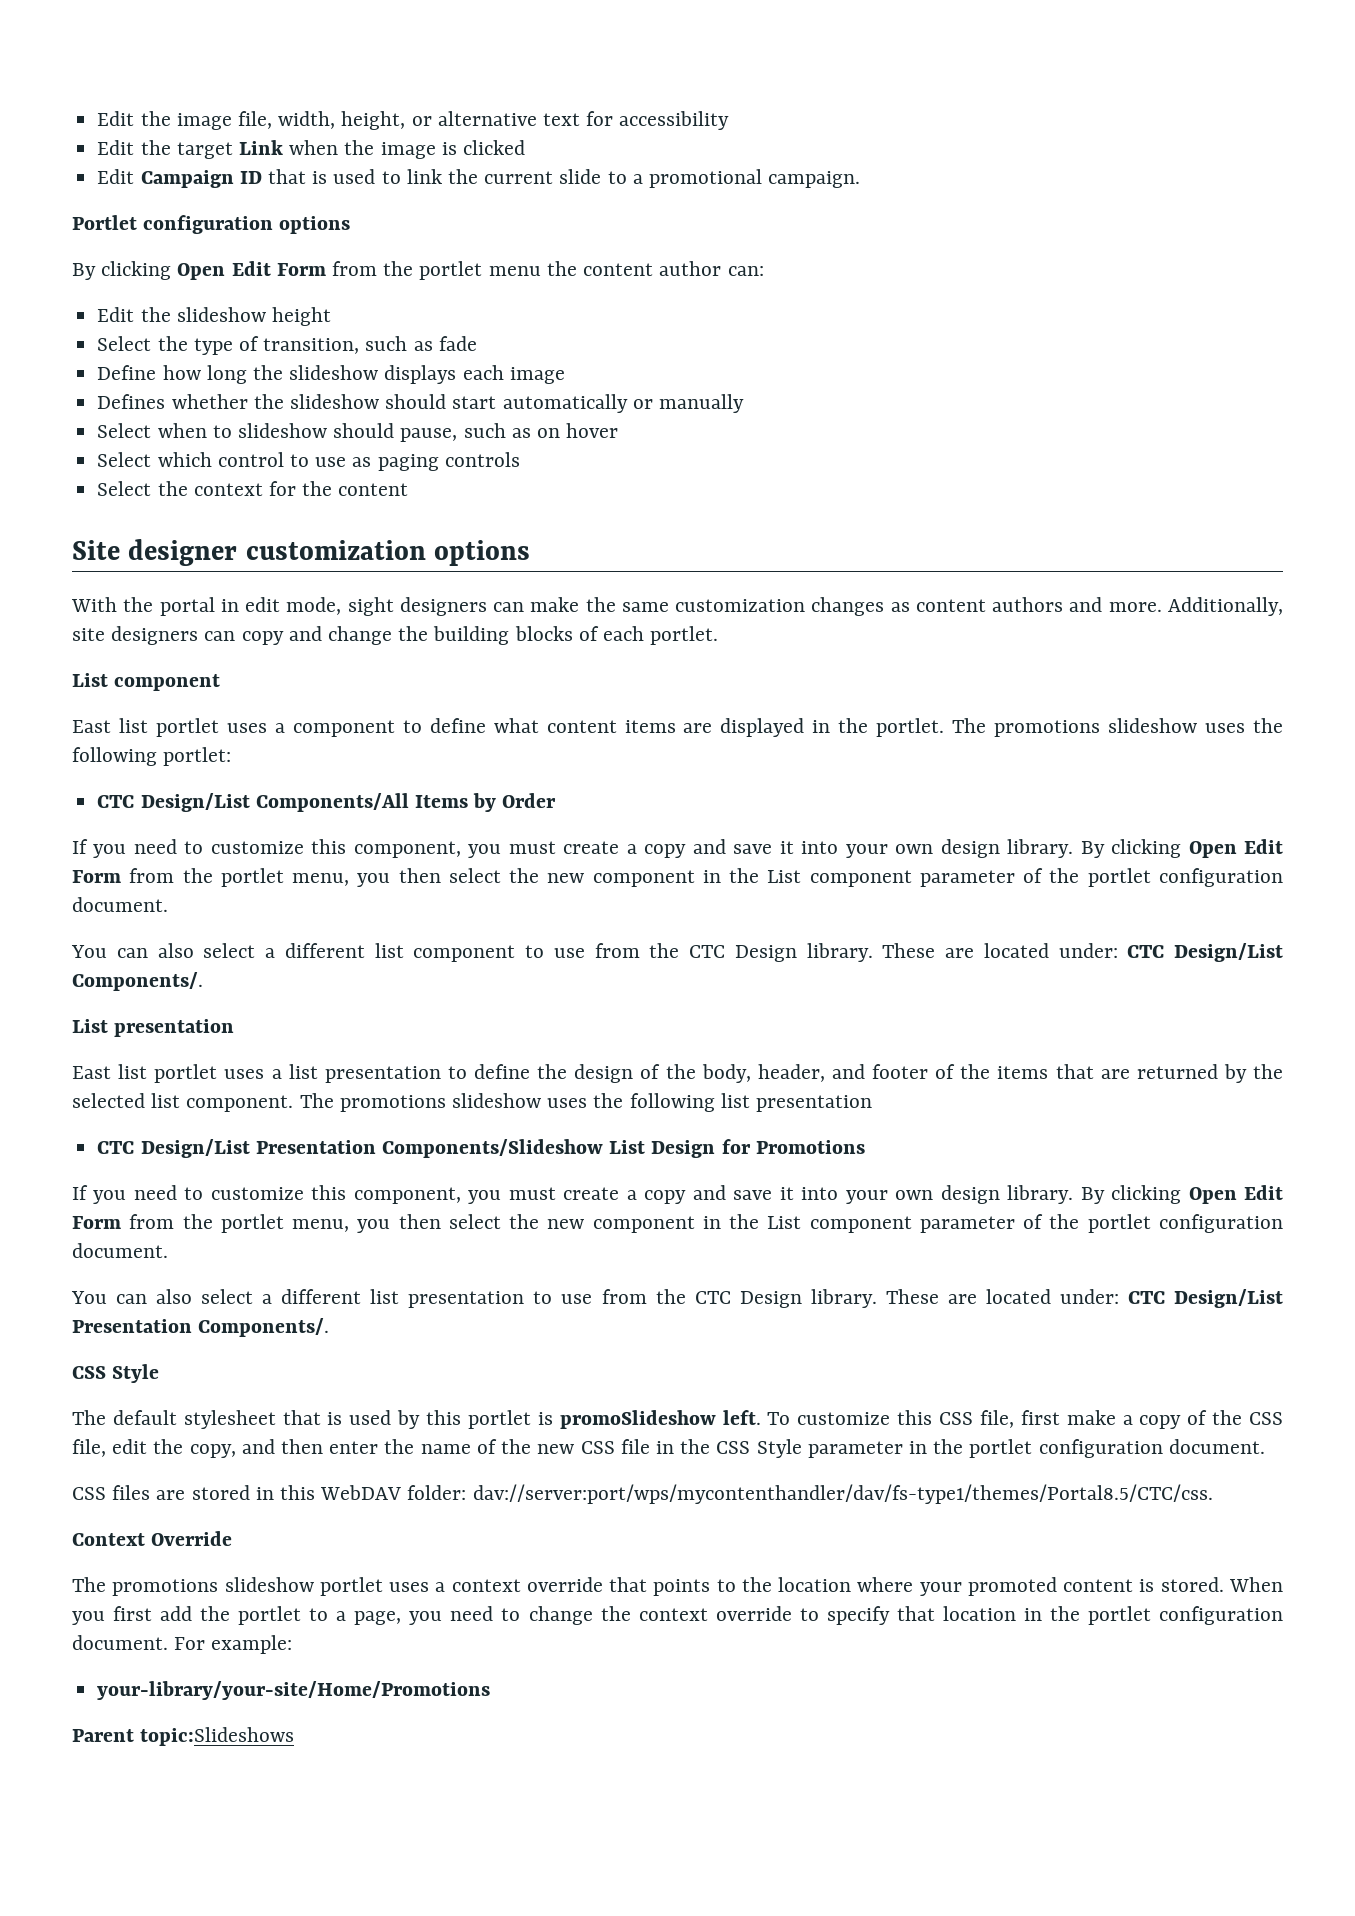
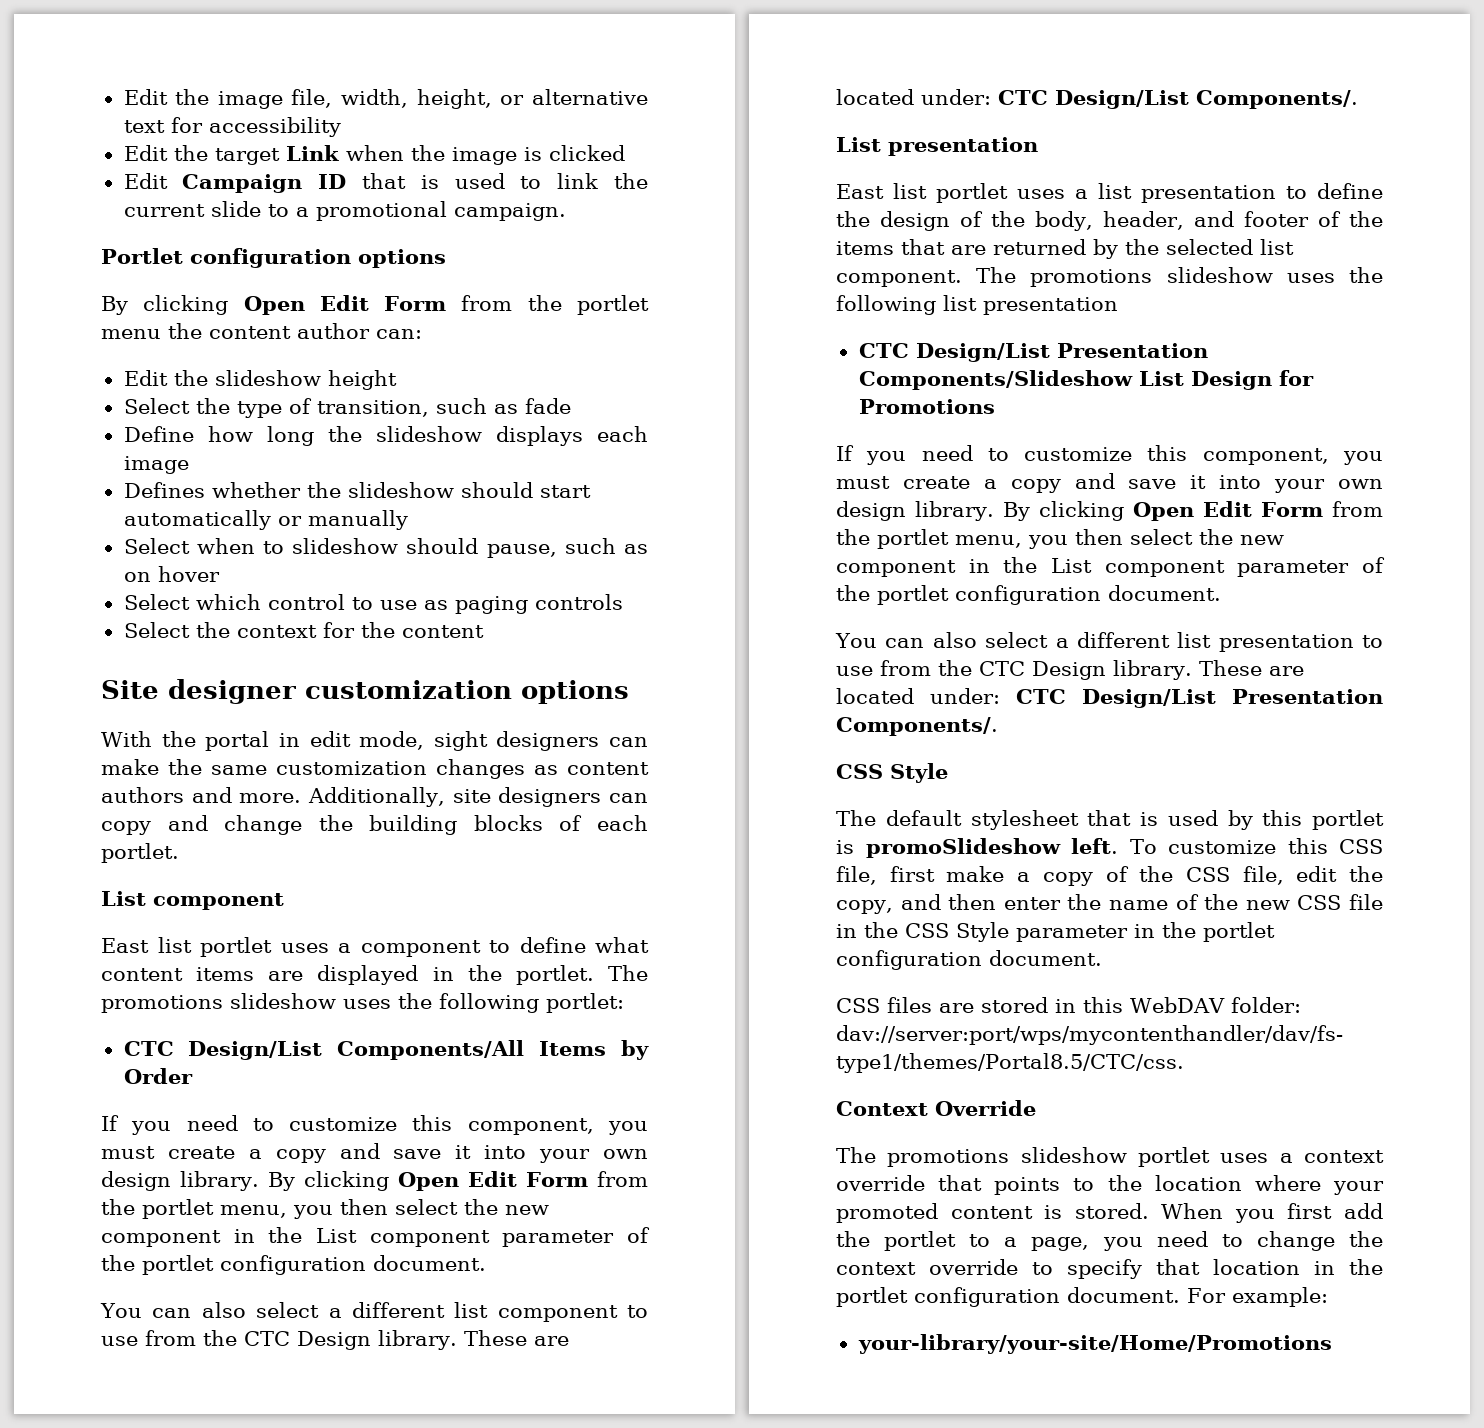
- Parent topic:Slideshows

